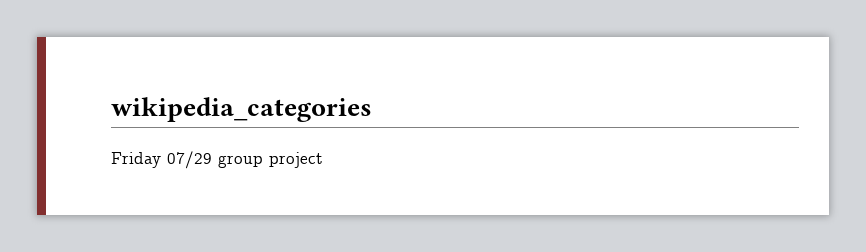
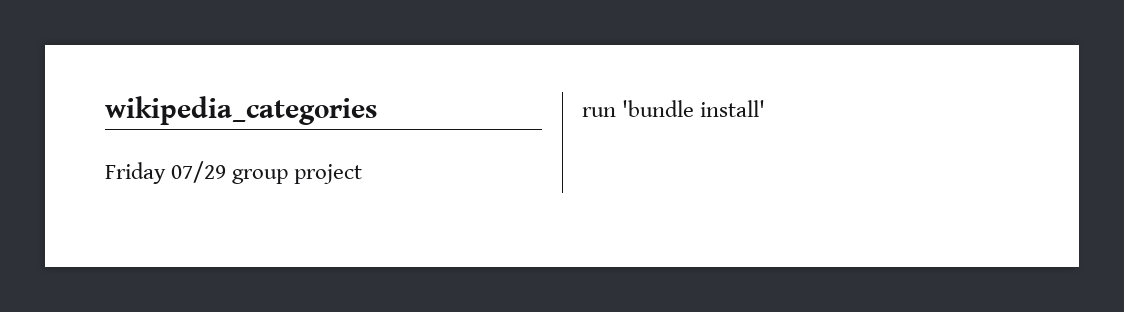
+ run 'bundle install'

